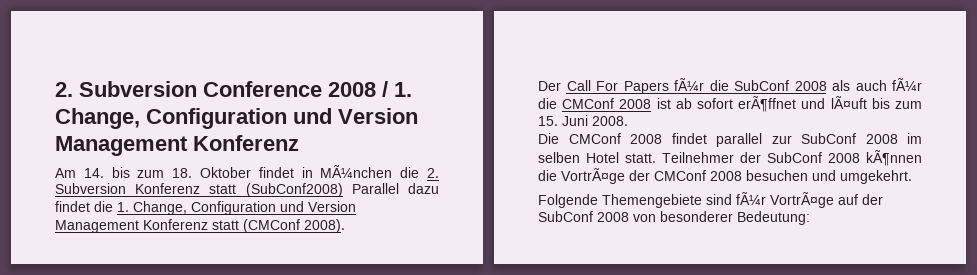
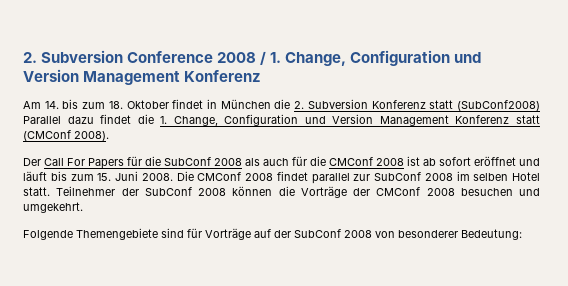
- Am 14. bis zum 18. Oktober findet in MÃ¼nchen die 2. Subversion Konferenz statt (SubConf2008) Parallel dazu findet die 1. Change, Configuration und Version Management Konferenz statt (CMConf 2008).
+ Am 14. bis zum 18. Oktober findet in München die 2. Subversion Konferenz statt (SubConf2008) Parallel dazu findet die 1. Change, Configuration und Version Management Konferenz statt (CMConf 2008).
- Der Call For Papers fÃ¼r die SubConf 2008 als auch fÃ¼r die CMConf 2008 ist ab sofort erÃ¶ffnet und lÃ¤uft bis zum 15. Juni 2008.
- Die CMConf 2008 findet parallel zur SubConf 2008 im selben Hotel statt.
+ Der Call For Papers für die SubConf 2008 als auch für die CMConf 2008 ist ab sofort eröffnet und läuft bis zum 15. Juni 2008. Die CMConf 2008 findet parallel zur SubConf 2008 im selben Hotel statt.
- Teilnehmer der SubConf 2008 kÃ¶nnen die VortrÃ¤ge der CMConf 2008 besuchen und umgekehrt.
+ Teilnehmer der SubConf 2008 können die Vorträge der CMConf 2008 besuchen und umgekehrt.
- Folgende Themengebiete sind fÃ¼r VortrÃ¤ge auf der SubConf 2008 von besonderer Bedeutung:
+ Folgende Themengebiete sind für Vorträge auf der SubConf 2008 von besonderer Bedeutung:

